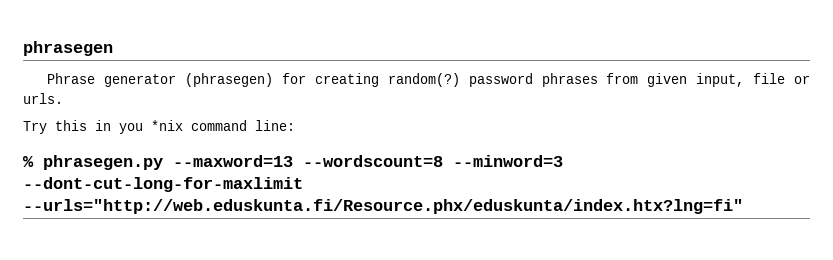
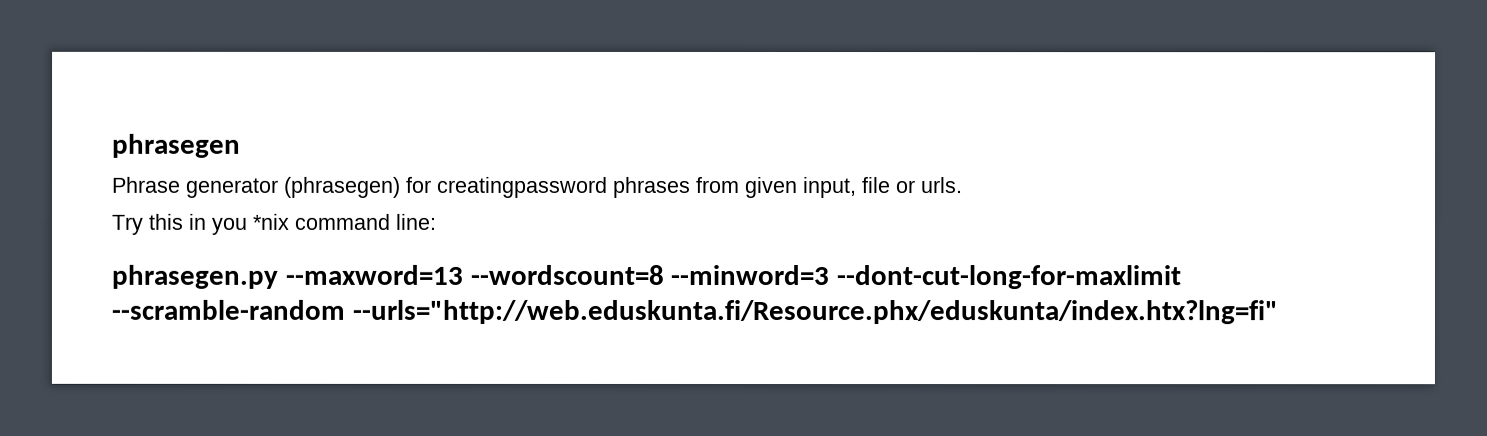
- Phrase generator (phrasegen) for creating random(?) password phrases from given input, file or urls.
+ Phrase generator (phrasegen) for creatingpassword phrases from given input, file or urls.
- % phrasegen.py --maxword=13 --wordscount=8 --minword=3 --dont-cut-long-for-maxlimit --urls="http://web.eduskunta.fi/Resource.phx/eduskunta/index.htx?lng=fi"
+ phrasegen.py --maxword=13 --wordscount=8 --minword=3 --dont-cut-long-for-maxlimit --scramble-random --urls="http://web.eduskunta.fi/Resource.phx/eduskunta/index.htx?lng=fi"

